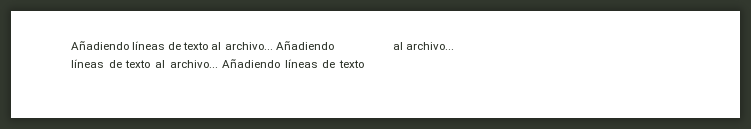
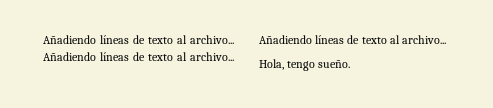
+ Hola, tengo sueño.

